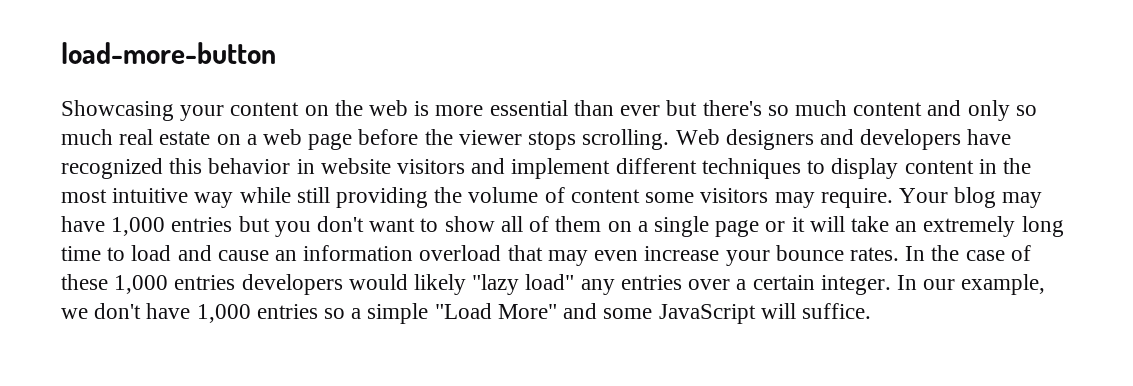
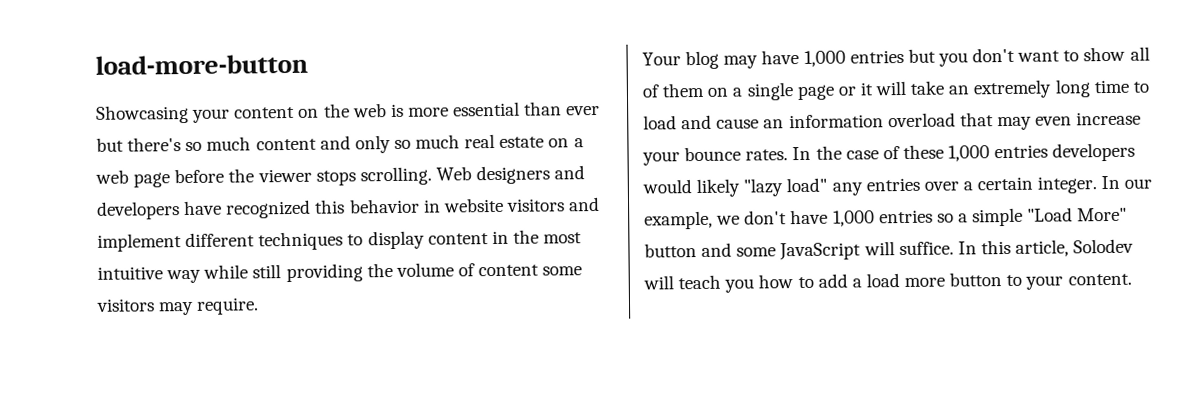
- Web designers and developers have recognized this behavior in website visitors and implement different techniques to display content in the most intuitive way while still providing the volume of content some visitors may require. Your blog may have 1,000 entries but you don't want to show all of them on a single page or it will take an extremely long time to load and cause an information overload that may even increase your bounce rates.
+ Web designers and developers have recognized this behavior in website visitors and implement different techniques to display content in the most intuitive way while still providing the volume of content some visitors may require.
+ Your blog may have 1,000 entries but you don't want to show all of them on a single page or it will take an extremely long time to load and cause an information overload that may even increase your bounce rates.
- In our example, we don't have 1,000 entries so a simple "Load More" and some JavaScript will suffice.
+ In our example, we don't have 1,000 entries so a simple "Load More" button and some JavaScript will suffice.
+ In this article, Solodev will teach you how to add a load more button to your content.

